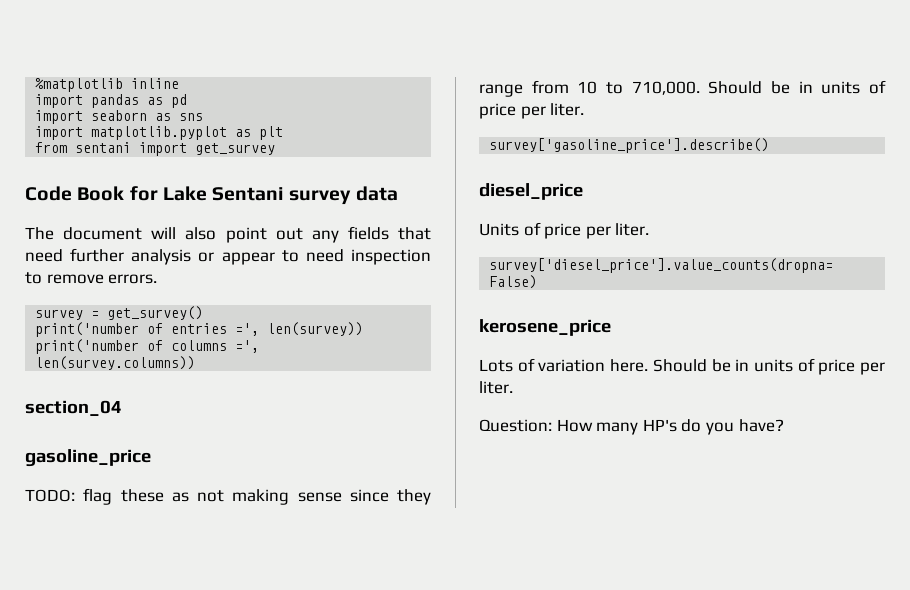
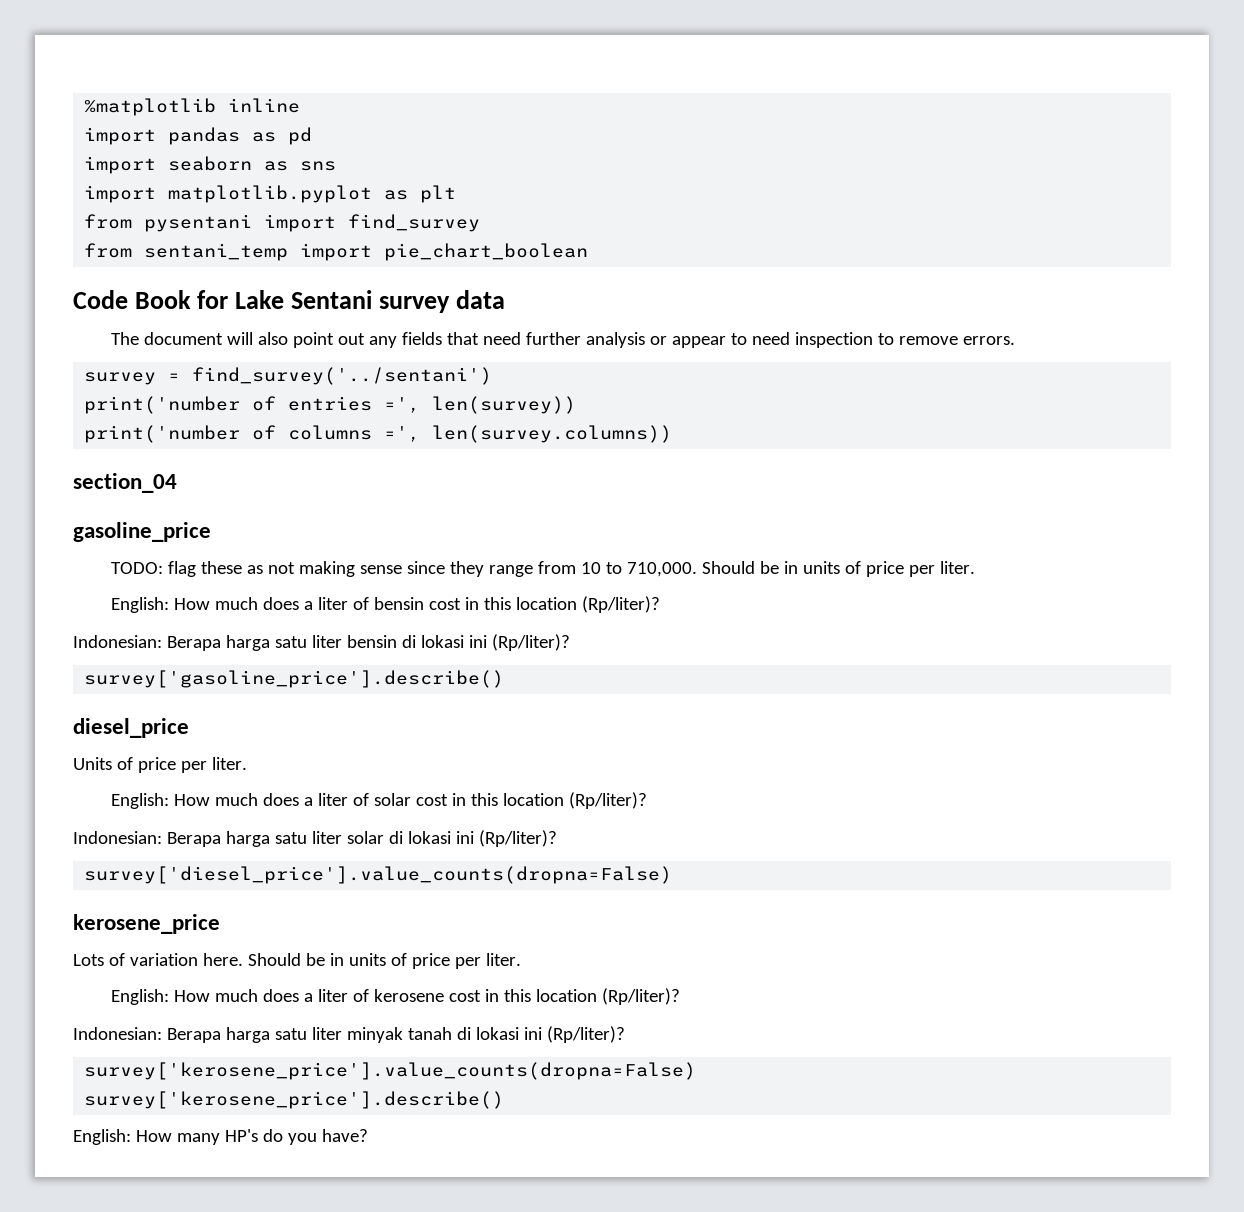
- from sentani import get_survey
+ from pysentani import find_survey
+ from sentani_temp import pie_chart_boolean
- survey = get_survey()
+ survey = find_survey('../sentani')
+ English: How much does a liter of bensin cost in this location (Rp/liter)?
+ Indonesian: Berapa harga satu liter bensin di lokasi ini (Rp/liter)?
+ English: How much does a liter of solar cost in this location (Rp/liter)?
+ Indonesian: Berapa harga satu liter solar di lokasi ini (Rp/liter)?
- Question: How many HP's do you have?
+ English: How much does a liter of kerosene cost in this location (Rp/liter)?
+ Indonesian: Berapa harga satu liter minyak tanah di lokasi ini (Rp/liter)?
+ survey['kerosene_price'].value_counts(dropna=False)
+ survey['kerosene_price'].describe()
+ English: How many HP's do you have?

